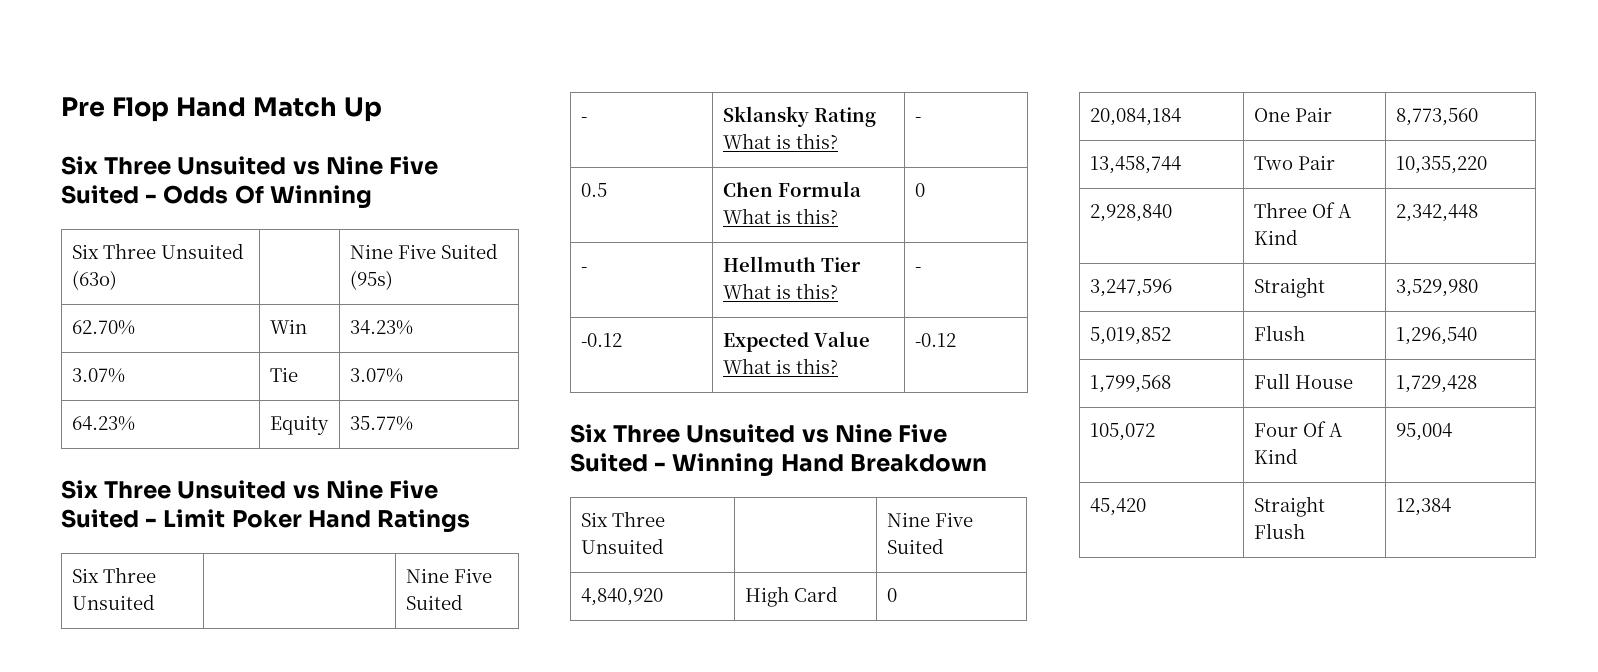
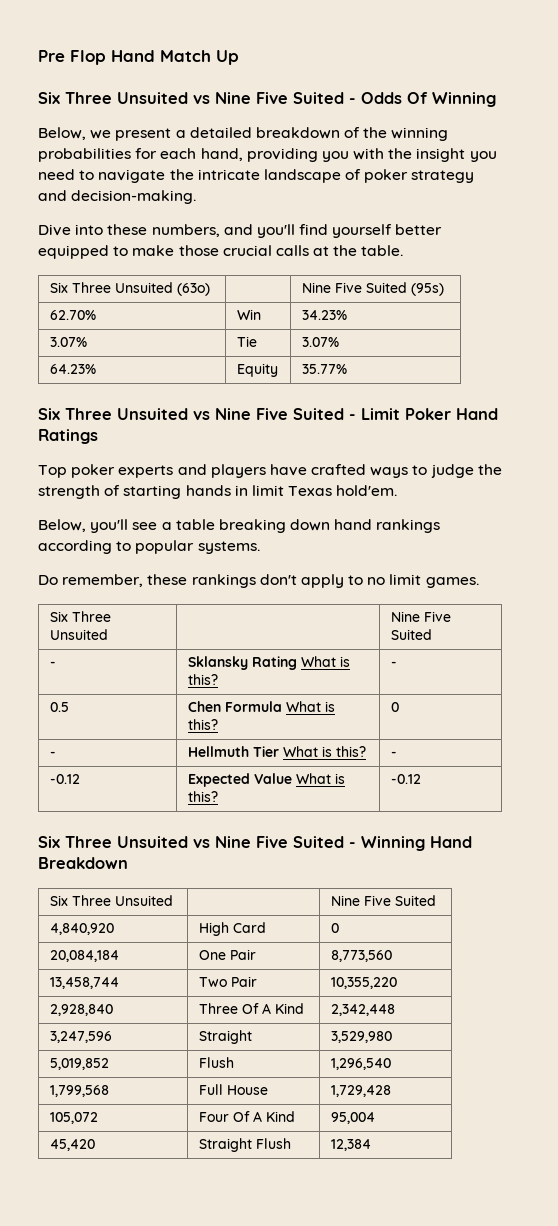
+ Below, we present a detailed breakdown of the winning probabilities for each hand, providing you with the insight you need to navigate the intricate landscape of poker strategy and decision-making.
+ Dive into these numbers, and you'll find yourself better equipped to make those crucial calls at the table.
+ Top poker experts and players have crafted ways to judge the strength of starting hands in limit Texas hold'em.
+ Below, you'll see a table breaking down hand rankings according to popular systems.
+ Do remember, these rankings don't apply to no limit games.

